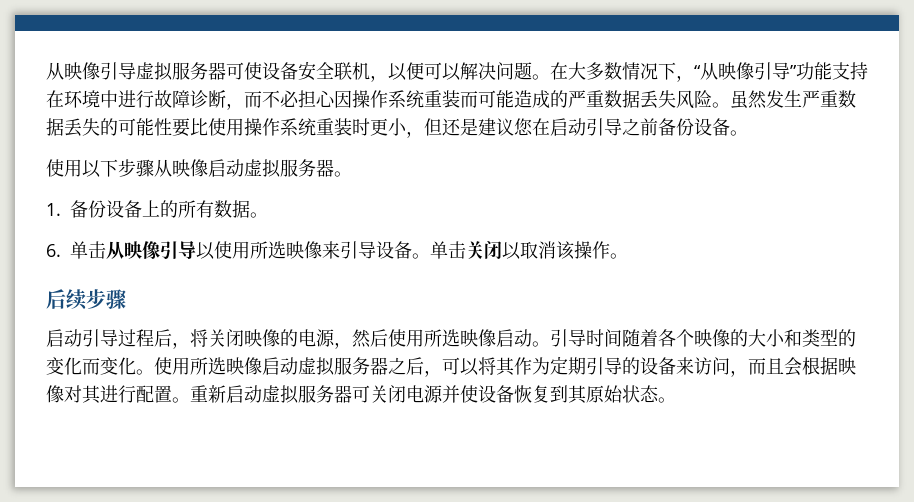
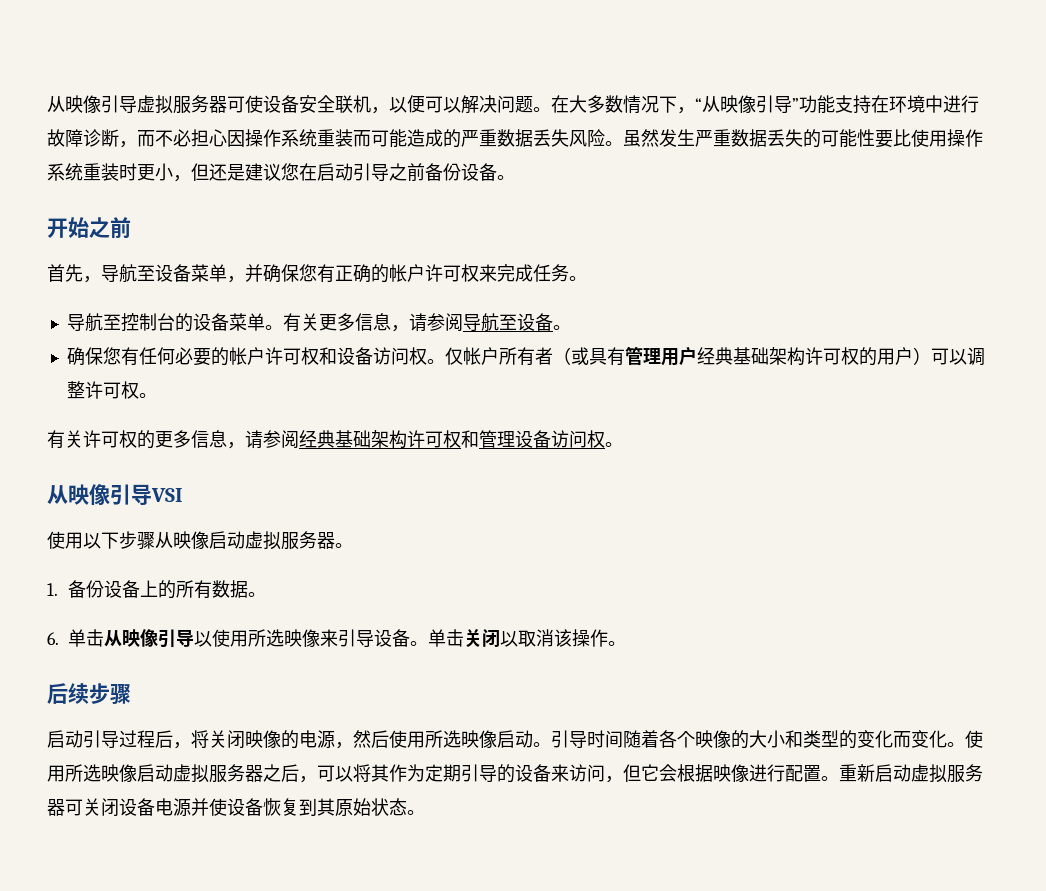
+ 开始之前
+ 首先，导航至设备菜单，并确保您有正确的帐户许可权来完成任务。
+ 导航至控制台的设备菜单。有关更多信息，请参阅导航至设备。
+ 确保您有任何必要的帐户许可权和设备访问权。仅帐户所有者（或具有管理用户经典基础架构许可权的用户）可以调整许可权。
+ 有关许可权的更多信息，请参阅经典基础架构许可权和管理设备访问权。
+ 从映像引导VSI
- 使用所选映像启动虚拟服务器之后，可以将其作为定期引导的设备来访问，而且会根据映像对其进行配置。
+ 使用所选映像启动虚拟服务器之后，可以将其作为定期引导的设备来访问，但它会根据映像进行配置。
- 重新启动虚拟服务器可关闭电源并使设备恢复到其原始状态。
+ 重新启动虚拟服务器可关闭设备电源并使设备恢复到其原始状态。

